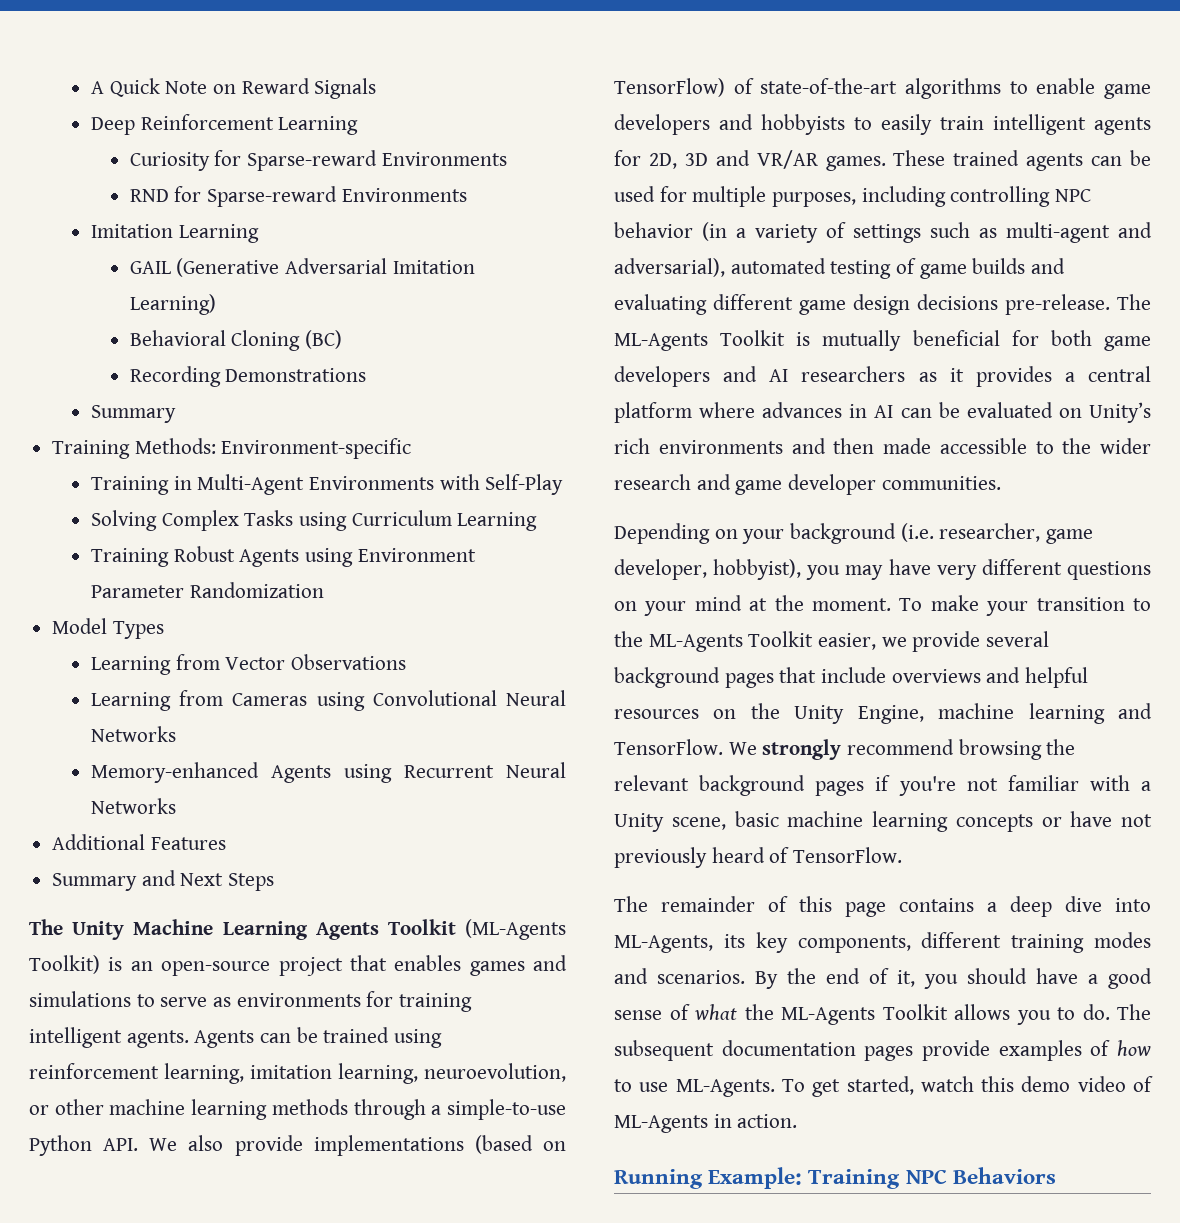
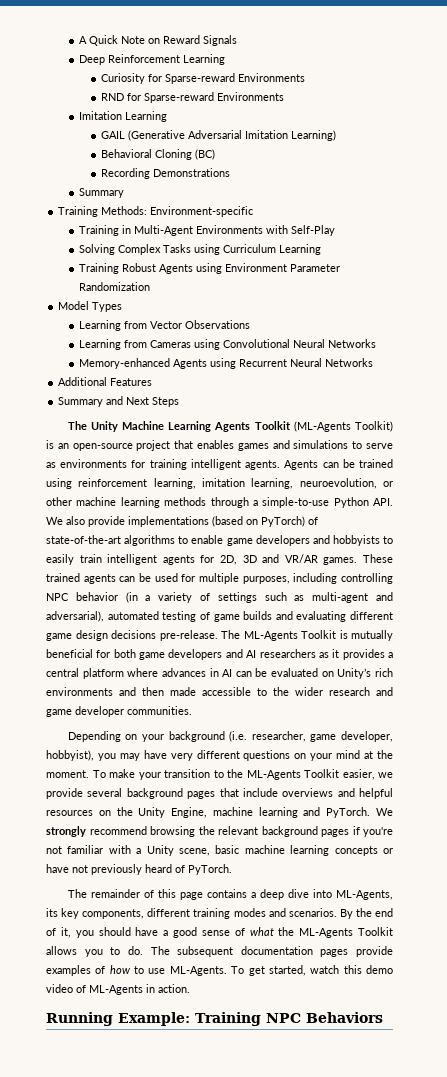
- Agents can be trained using reinforcement learning, imitation learning, neuroevolution, or other machine learning methods through a simple-to-use Python API. We also provide implementations (based on TensorFlow) of state-of-the-art algorithms to enable game developers and hobbyists to easily train intelligent agents for 2D, 3D and VR/AR games.
+ Agents can be trained using reinforcement learning, imitation learning, neuroevolution, or other machine learning methods through a simple-to-use Python API. We also provide implementations (based on PyTorch) of state-of-the-art algorithms to enable game developers and hobbyists to easily train intelligent agents for 2D, 3D and VR/AR games.
- To make your transition to the ML-Agents Toolkit easier, we provide several background pages that include overviews and helpful resources on the Unity Engine, machine learning and TensorFlow.
+ To make your transition to the ML-Agents Toolkit easier, we provide several background pages that include overviews and helpful resources on the Unity Engine, machine learning and PyTorch.
- We strongly recommend browsing the relevant background pages if you're not familiar with a Unity scene, basic machine learning concepts or have not previously heard of TensorFlow.
+ We strongly recommend browsing the relevant background pages if you're not familiar with a Unity scene, basic machine learning concepts or have not previously heard of PyTorch.

